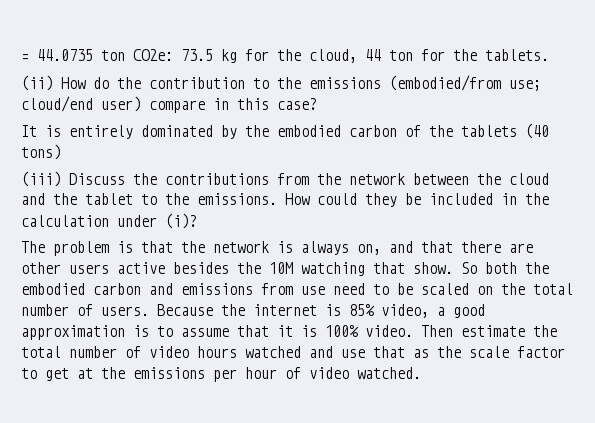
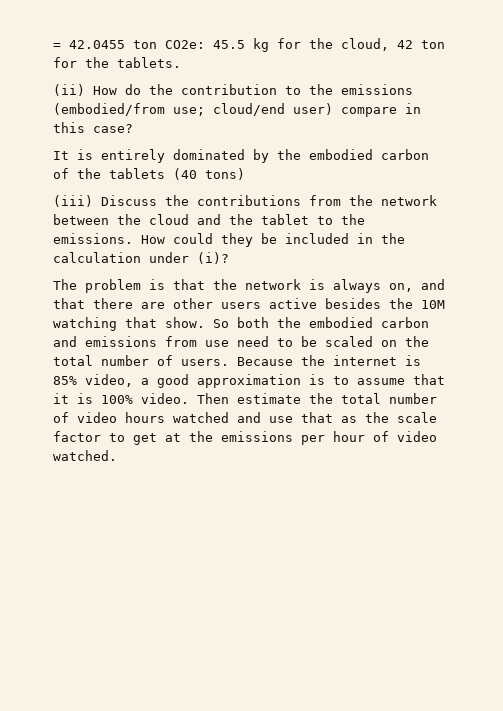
- = 44.0735 ton CO2e: 73.5 kg for the cloud, 44 ton for the tablets.
+ = 42.0455 ton CO2e: 45.5 kg for the cloud, 42 ton for the tablets.

